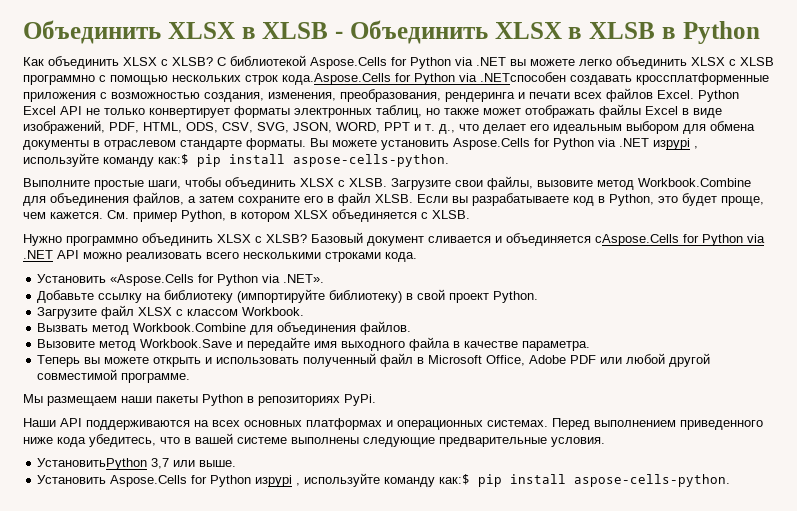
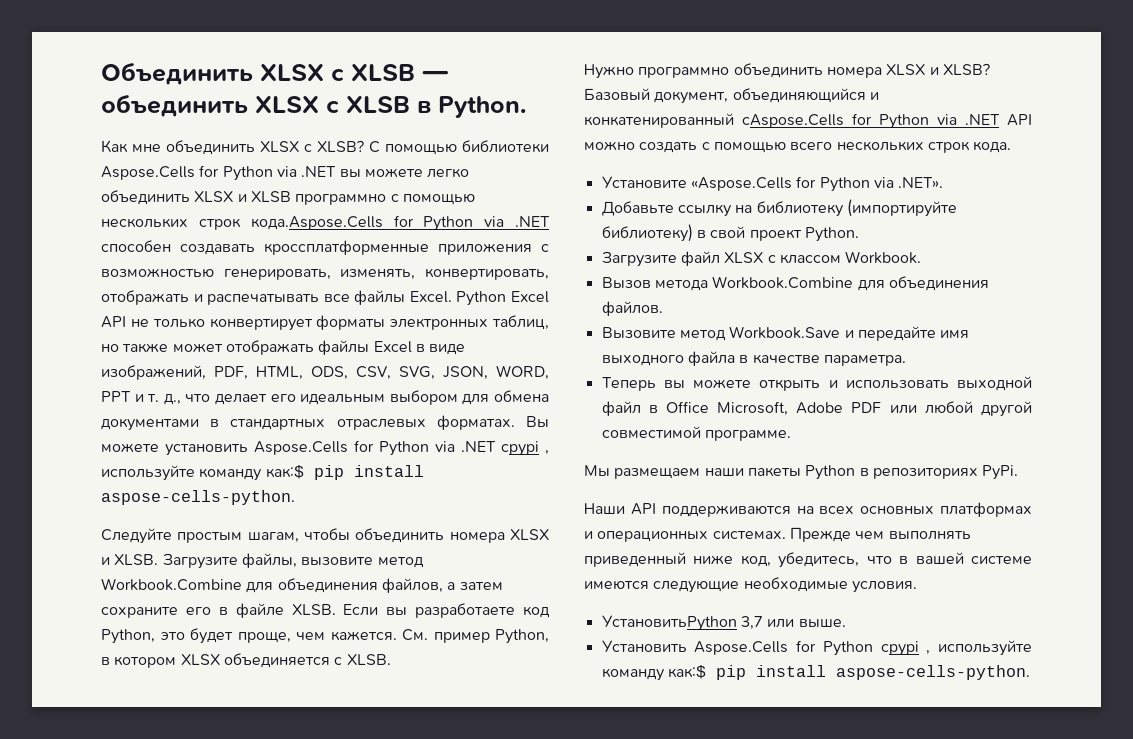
- Объединить XLSX в XLSB - Объединить XLSX в XLSB в Python
+ Объединить XLSX с XLSB — объединить XLSX с XLSB в Python.
- Как объединить XLSX с XLSB?
+ Как мне объединить XLSX с XLSB?
- С библиотекой Aspose.Cells for Python via .NET вы можете легко объединить XLSX с XLSB программно с помощью нескольких строк кода.Aspose.Cells for Python via .NETспособен создавать кроссплатформенные приложения с возможностью создания, изменения, преобразования, рендеринга и печати всех файлов Excel.
+ С помощью библиотеки Aspose.Cells for Python via .NET вы можете легко объединить XLSX и XLSB программно с помощью нескольких строк кода.Aspose.Cells for Python via .NET способен создавать кроссплатформенные приложения с возможностью генерировать, изменять, конвертировать, отображать и распечатывать все файлы Excel.
- Python Excel API не только конвертирует форматы электронных таблиц, но также может отображать файлы Excel в виде изображений, PDF, HTML, ODS, CSV, SVG, JSON, WORD, PPT и т. д., что делает его идеальным выбором для обмена документы в отраслевом стандарте форматы.
+ Python Excel API не только конвертирует форматы электронных таблиц, но также может отображать файлы Excel в виде изображений, PDF, HTML, ODS, CSV, SVG, JSON, WORD, PPT и т. д., что делает его идеальным выбором для обмена документами в стандартных отраслевых форматах.
- Вы можете установить Aspose.Cells for Python via .NET изpypi , используйте команду как:$ pip install aspose-cells-python.
+ Вы можете установить Aspose.Cells for Python via .NET сpypi , используйте команду как:$ pip install aspose-cells-python.
- Выполните простые шаги, чтобы объединить XLSX с XLSB.
+ Следуйте простым шагам, чтобы объединить номера XLSX и XLSB.
- Загрузите свои файлы, вызовите метод Workbook.Combine для объединения файлов, а затем сохраните его в файл XLSB.
+ Загрузите файлы, вызовите метод Workbook.Combine для объединения файлов, а затем сохраните его в файле XLSB.
- Если вы разрабатываете код в Python, это будет проще, чем кажется.
+ Если вы разработаете код Python, это будет проще, чем кажется.
- Нужно программно объединить XLSX с XLSB? Базовый документ сливается и объединяется сAspose.Cells for Python via .NET API можно реализовать всего несколькими строками кода.
+ Нужно программно объединить номера XLSX и XLSB? Базовый документ, объединяющийся и конкатенированный сAspose.Cells for Python via .NET API можно создать с помощью всего нескольких строк кода.
- Установить «Aspose.Cells for Python via .NET».
+ Установите «Aspose.Cells for Python via .NET».
- Вызвать метод Workbook.Combine для объединения файлов.
+ Вызов метода Workbook.Combine для объединения файлов.
- Теперь вы можете открыть и использовать полученный файл в Microsoft Office, Adobe PDF или любой другой совместимой программе.
+ Теперь вы можете открыть и использовать выходной файл в Office Microsoft, Adobe PDF или любой другой совместимой программе.
- Перед выполнением приведенного ниже кода убедитесь, что в вашей системе выполнены следующие предварительные условия.
+ Прежде чем выполнять приведенный ниже код, убедитесь, что в вашей системе имеются следующие необходимые условия.
- Установить Aspose.Cells for Python изpypi , используйте команду как:$ pip install aspose-cells-python.
+ Установить Aspose.Cells for Python сpypi , используйте команду как:$ pip install aspose-cells-python.

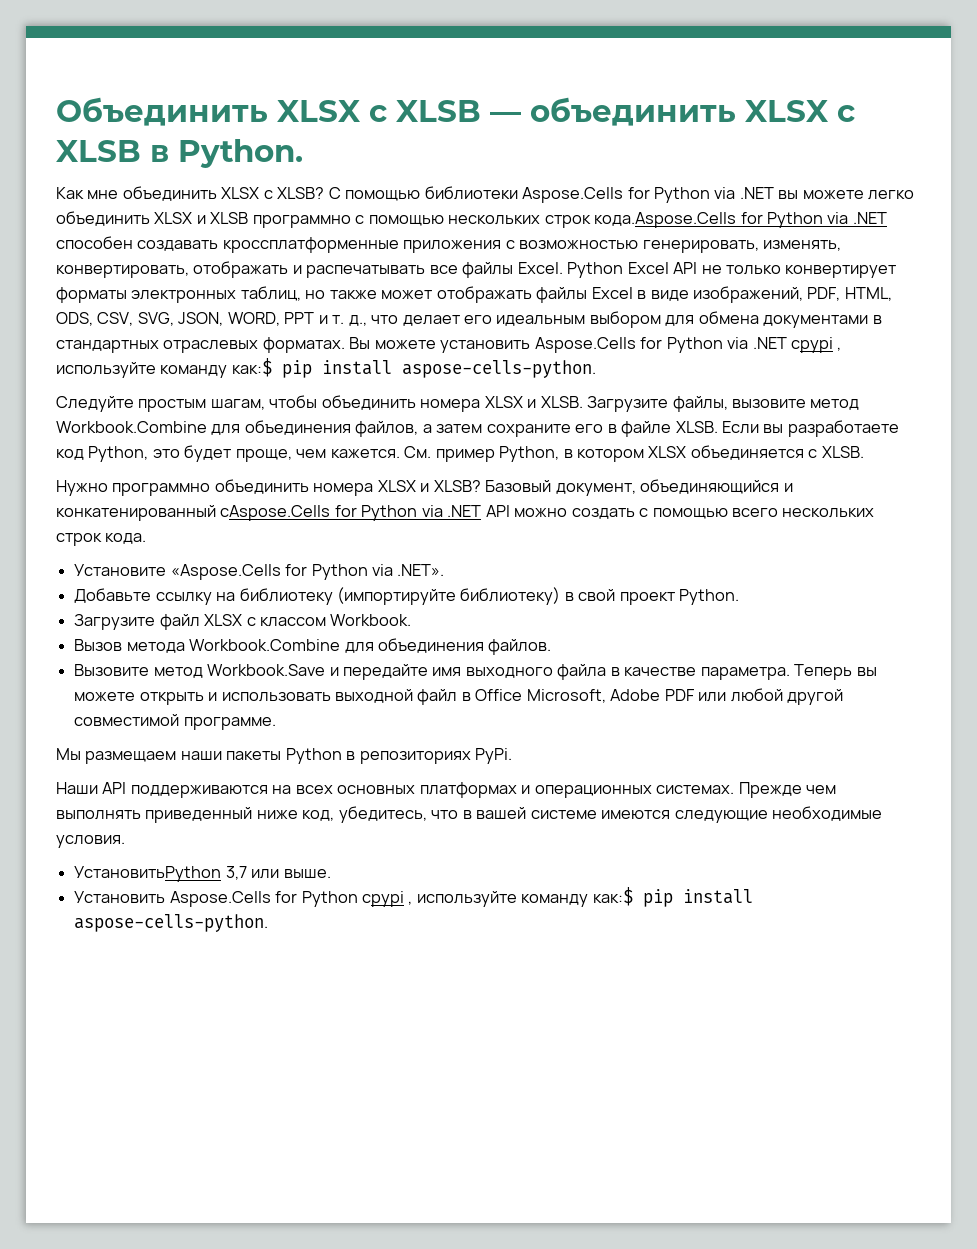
- Вызовите метод Workbook.Save и передайте имя выходного файла в качестве параметра.
- Теперь вы можете открыть и использовать выходной файл в Office Microsoft, Adobe PDF или любой другой совместимой программе.
+ Вызовите метод Workbook.Save и передайте имя выходного файла в качестве параметра. Теперь вы можете открыть и использовать выходной файл в Office Microsoft, Adobe PDF или любой другой совместимой программе.

